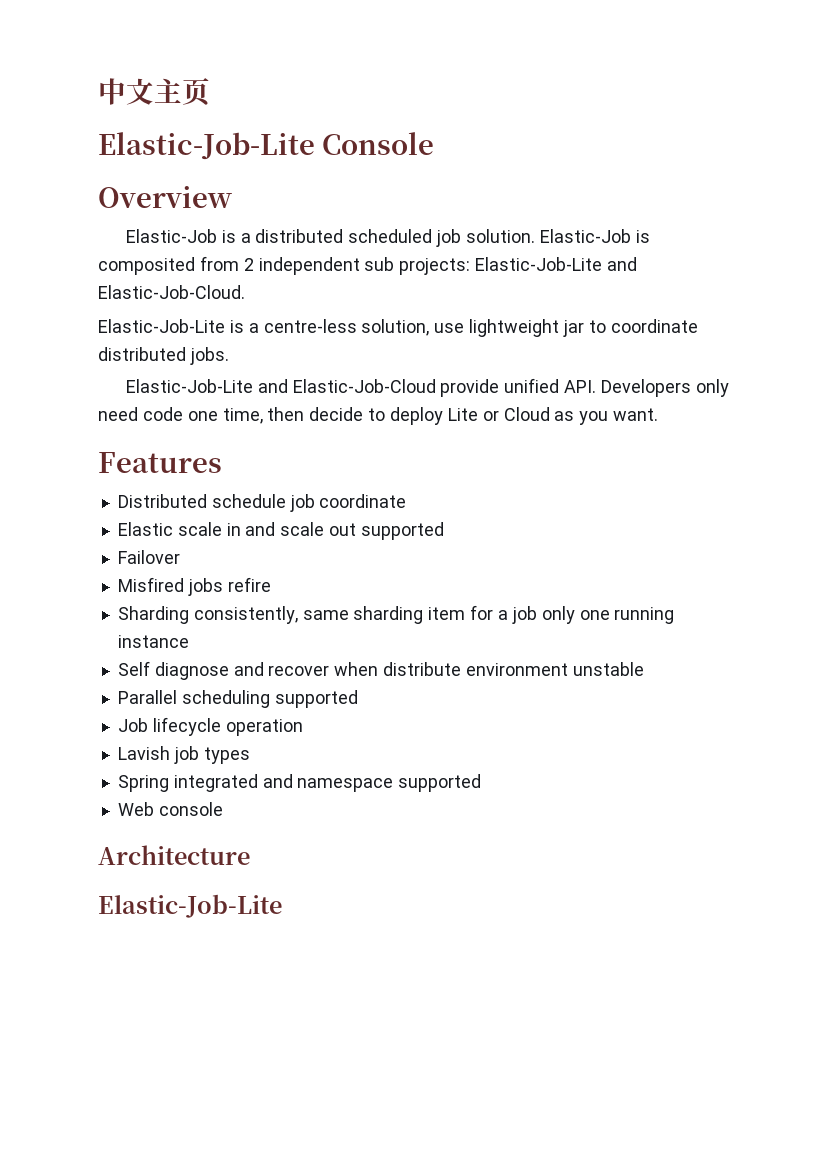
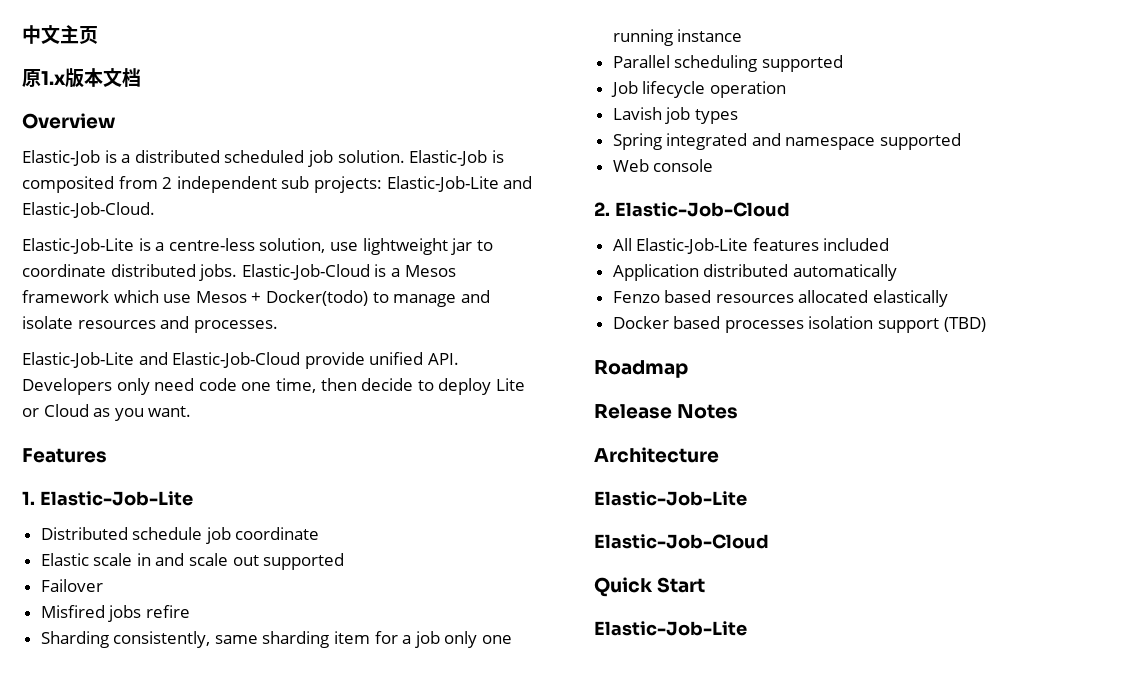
- Elastic-Job-Lite Console
+ 原1.x版本文档
+ Elastic-Job-Cloud is a Mesos framework which use Mesos + Docker(todo) to manage and isolate resources and processes.
+ 1. Elastic-Job-Lite
- Self diagnose and recover when distribute environment unstable
+ 2. Elastic-Job-Cloud
+ All Elastic-Job-Lite features included
+ Application distributed automatically
+ Fenzo based resources allocated elastically
+ Docker based processes isolation support (TBD)
+ Roadmap
+ Release Notes
  Architecture
+ Elastic-Job-Lite
+ Elastic-Job-Cloud
+ Quick Start

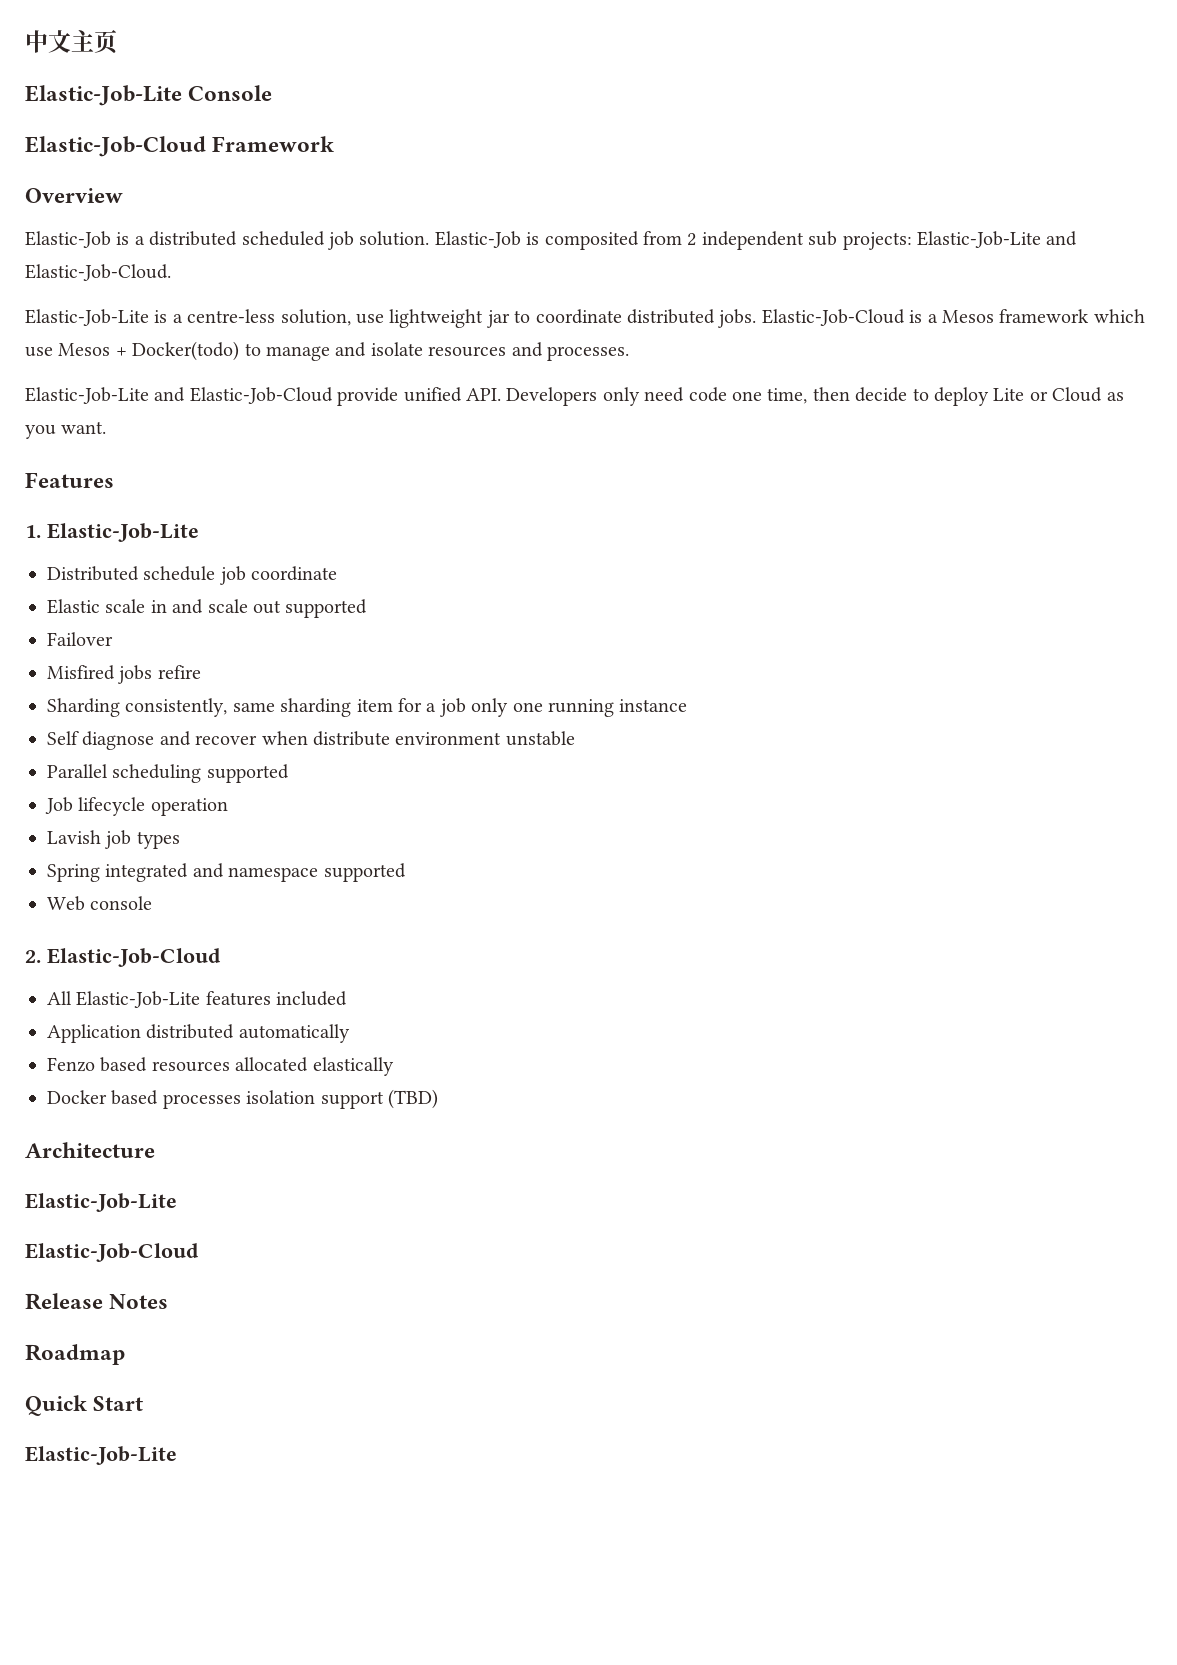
- 原1.x版本文档
+ Elastic-Job-Lite Console
+ Elastic-Job-Cloud Framework
+ Self diagnose and recover when distribute environment unstable
- Roadmap
- Release Notes
+ Release Notes
+ Roadmap

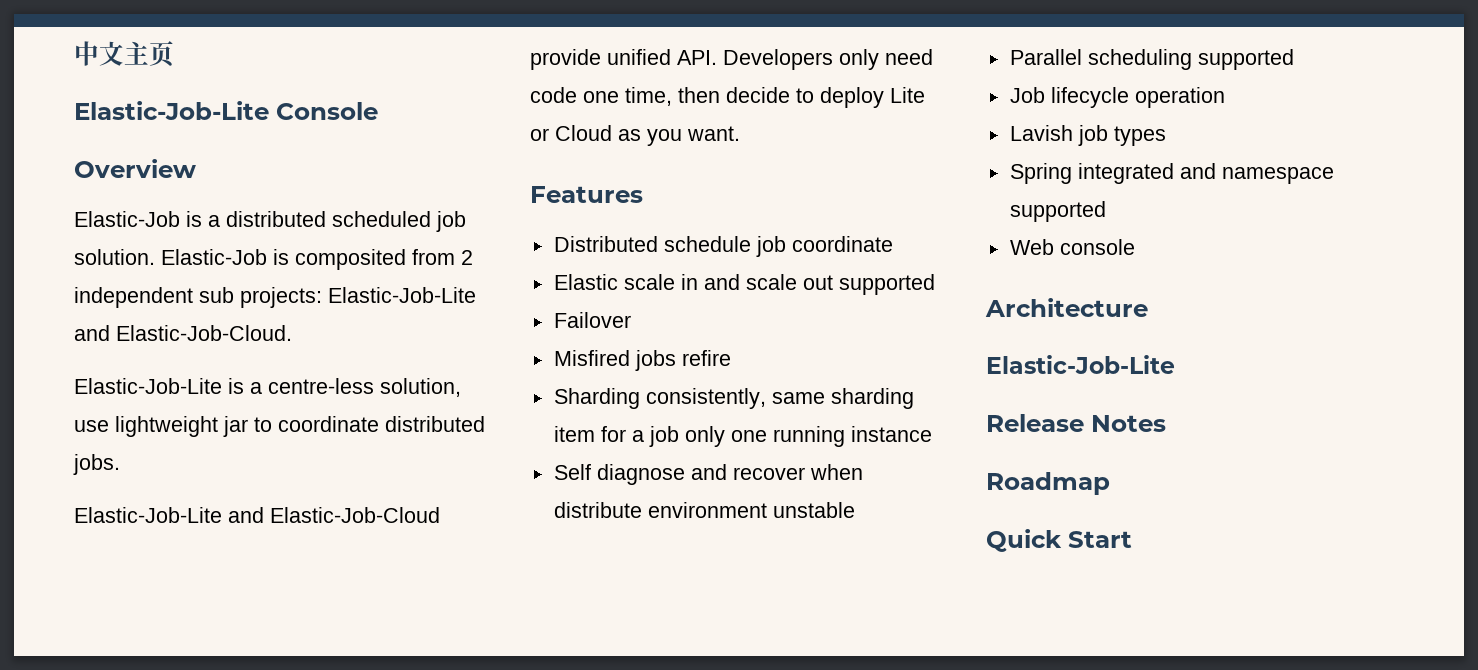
- Elastic-Job-Cloud Framework
- Elastic-Job-Cloud is a Mesos framework which use Mesos + Docker(todo) to manage and isolate resources and processes.
- 1. Elastic-Job-Lite
- 2. Elastic-Job-Cloud
- All Elastic-Job-Lite features included
- Application distributed automatically
- Fenzo based resources allocated elastically
- Docker based processes isolation support (TBD)
  Architecture
  Elastic-Job-Lite
- Elastic-Job-Cloud
  Quick Start
- Elastic-Job-Lite

